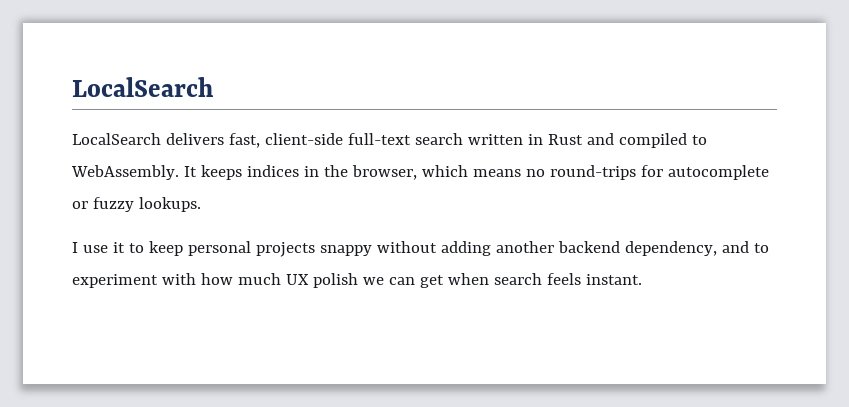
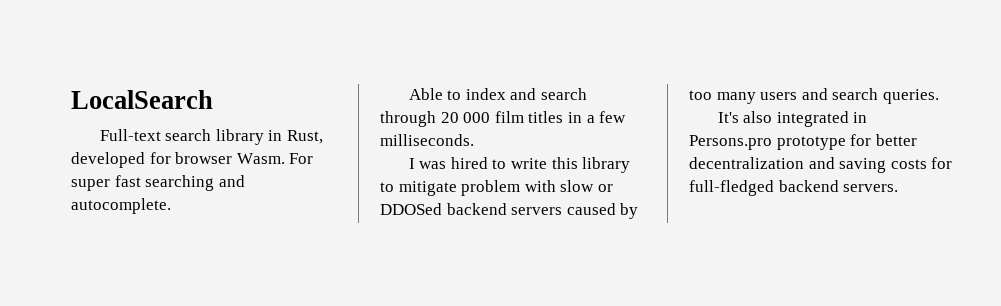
- LocalSearch delivers fast, client-side full-text search written in Rust and compiled to WebAssembly. It keeps indices in the browser, which means no round-trips for autocomplete or fuzzy lookups.
- I use it to keep personal projects snappy without adding another backend dependency, and to experiment with how much UX polish we can get when search feels instant.
+ Full-text search library in Rust, developed for browser Wasm. For super fast searching and autocomplete.
+ Able to index and search through 20 000 film titles in a few milliseconds.
+ I was hired to write this library to mitigate problem with slow or DDOSed backend servers caused by too many users and search queries.
+ It's also integrated in Persons.pro prototype for better decentralization and saving costs for full-fledged backend servers.

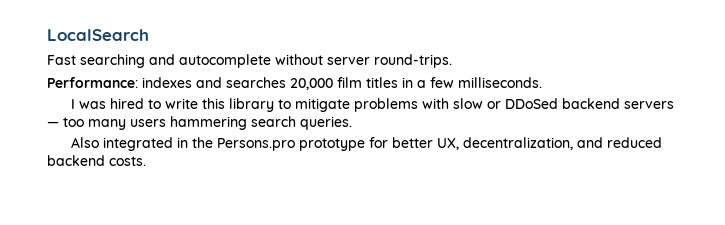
- Full-text search library in Rust, developed for browser Wasm. For super fast searching and autocomplete.
- Able to index and search through 20 000 film titles in a few milliseconds.
+ Fast searching and autocomplete without server round-trips.
+ Performance: indexes and searches 20,000 film titles in a few milliseconds.
- I was hired to write this library to mitigate problem with slow or DDOSed backend servers caused by too many users and search queries.
+ I was hired to write this library to mitigate problems with slow or DDoSed backend servers — too many users hammering search queries.
- It's also integrated in Persons.pro prototype for better decentralization and saving costs for full-fledged backend servers.
+ Also integrated in the Persons.pro prototype for better UX, decentralization, and reduced backend costs.

